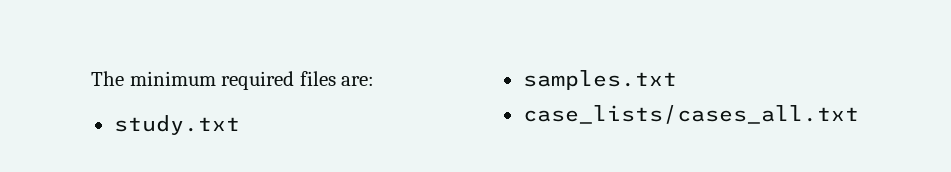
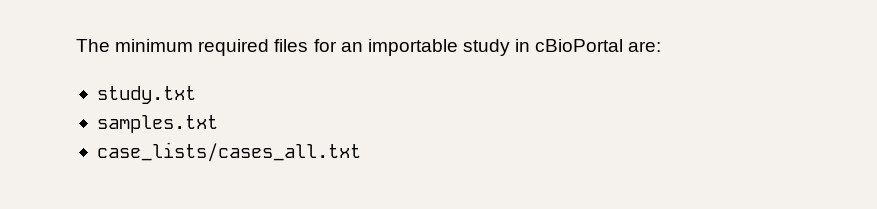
- The minimum required files are:
+ The minimum required files for an importable study in cBioPortal are:

